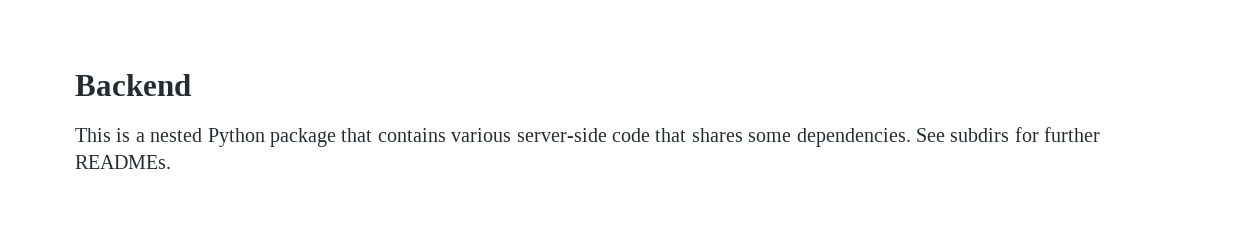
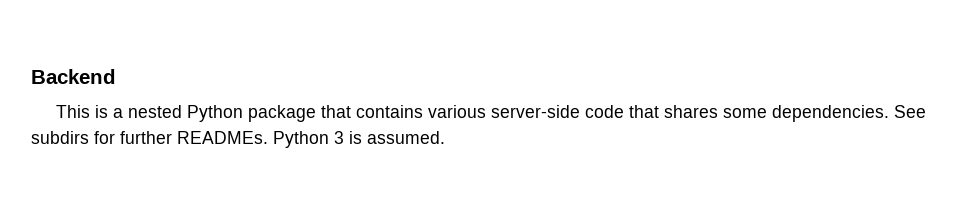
+ Python 3 is assumed.

